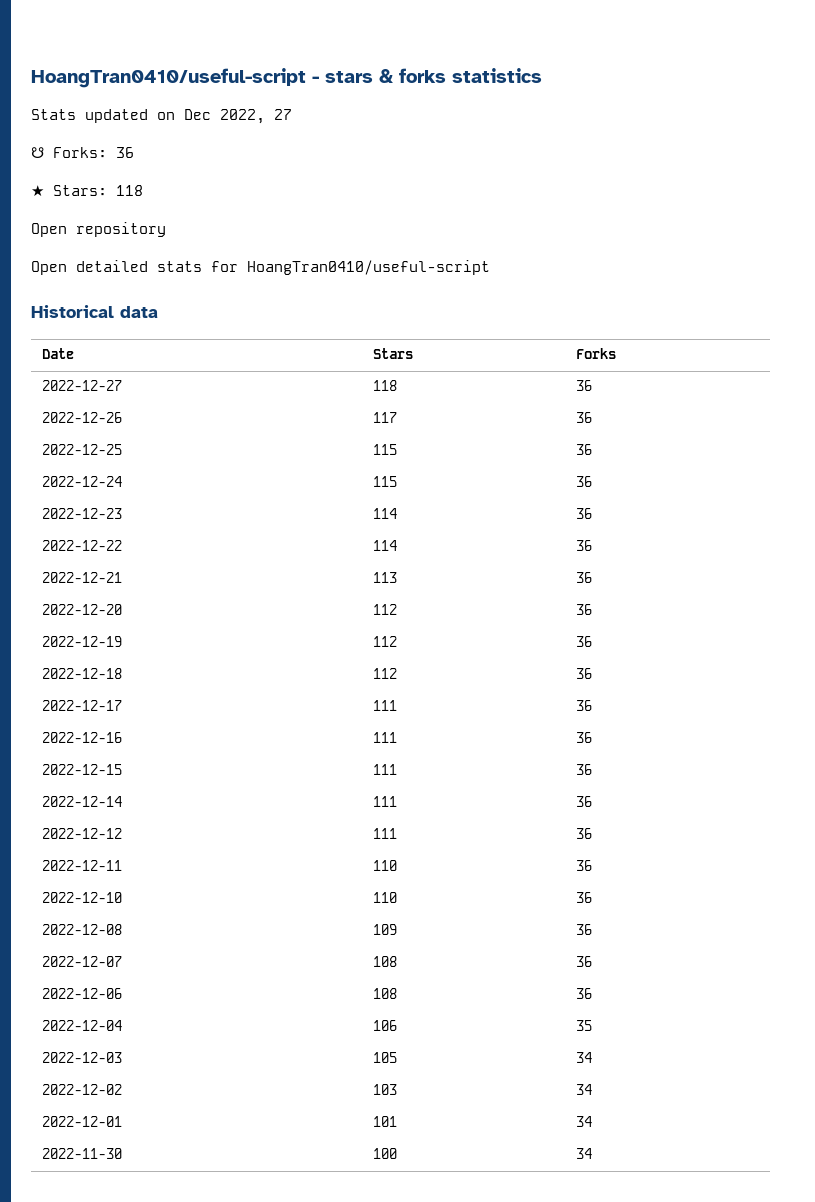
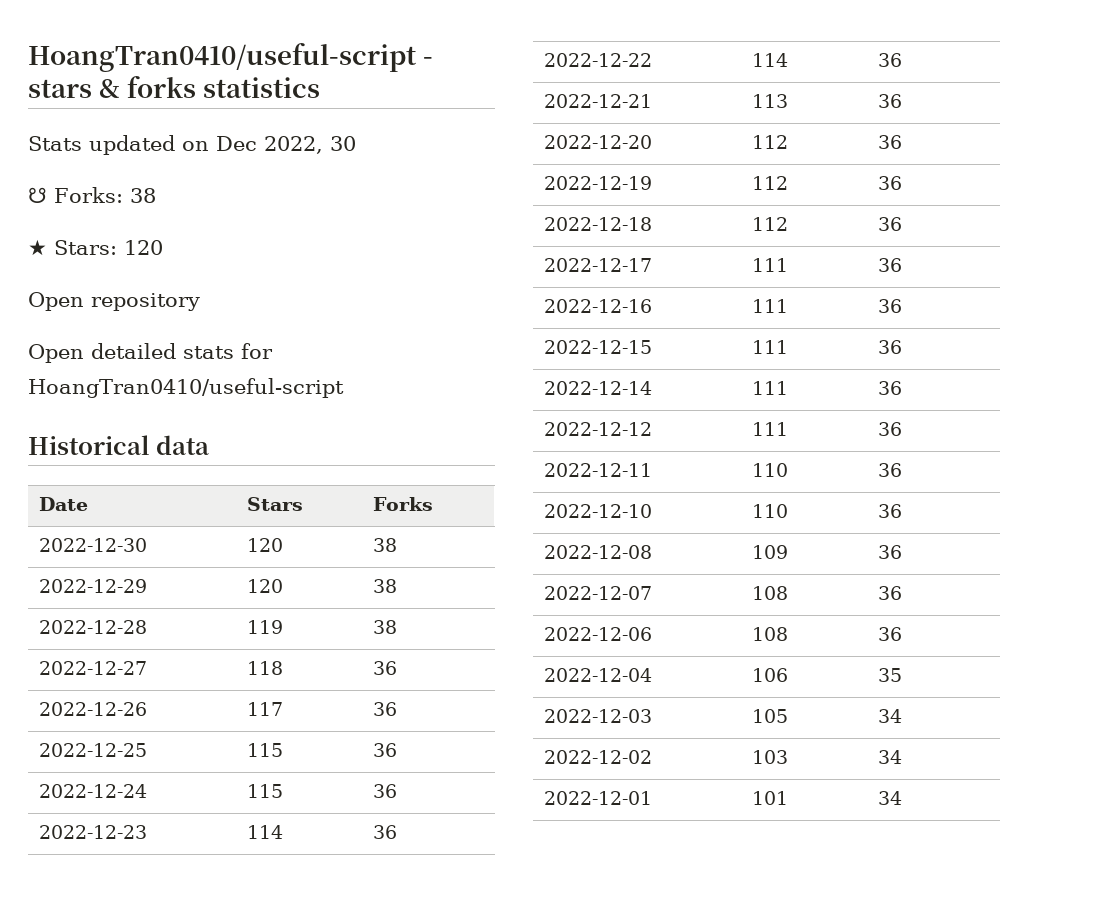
- Stats updated on Dec 2022, 27
+ Stats updated on Dec 2022, 30
- ☋ Forks: 36
+ ☋ Forks: 38
- ★ Stars: 118
+ ★ Stars: 120
+ 2022-12-30 | 120 | 38
+ 2022-12-29 | 120 | 38
+ 2022-12-28 | 119 | 38
- 2022-11-30 | 100 | 34

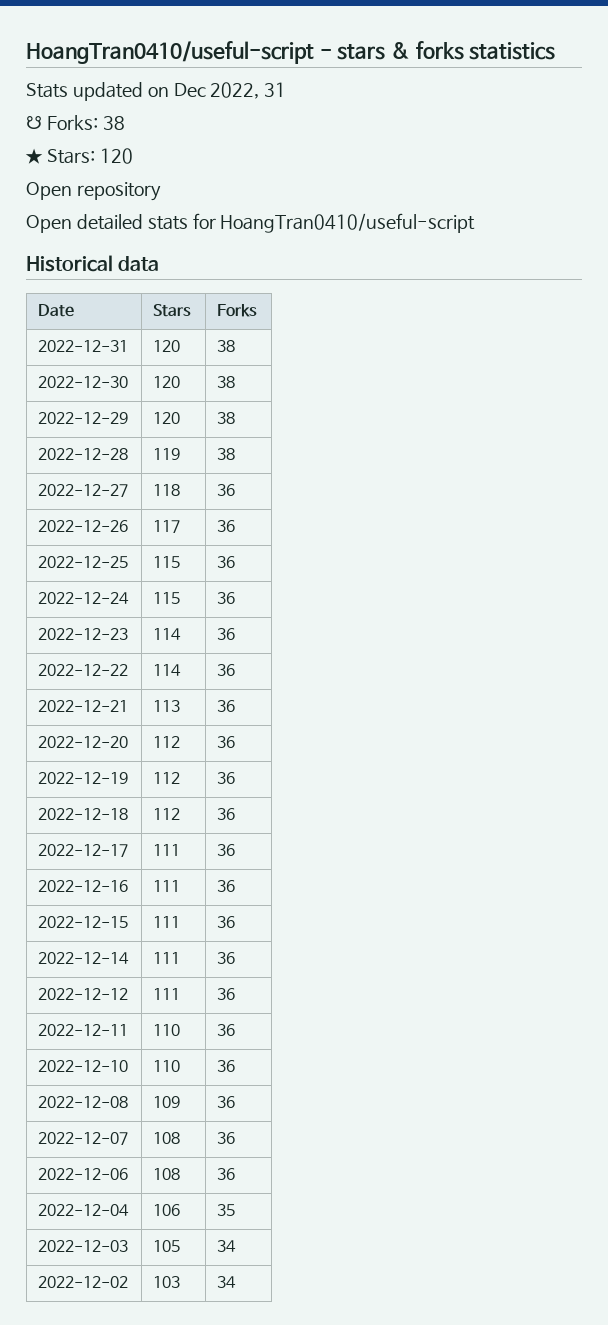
- Stats updated on Dec 2022, 30
+ Stats updated on Dec 2022, 31
+ 2022-12-31 | 120 | 38
- 2022-12-01 | 101 | 34

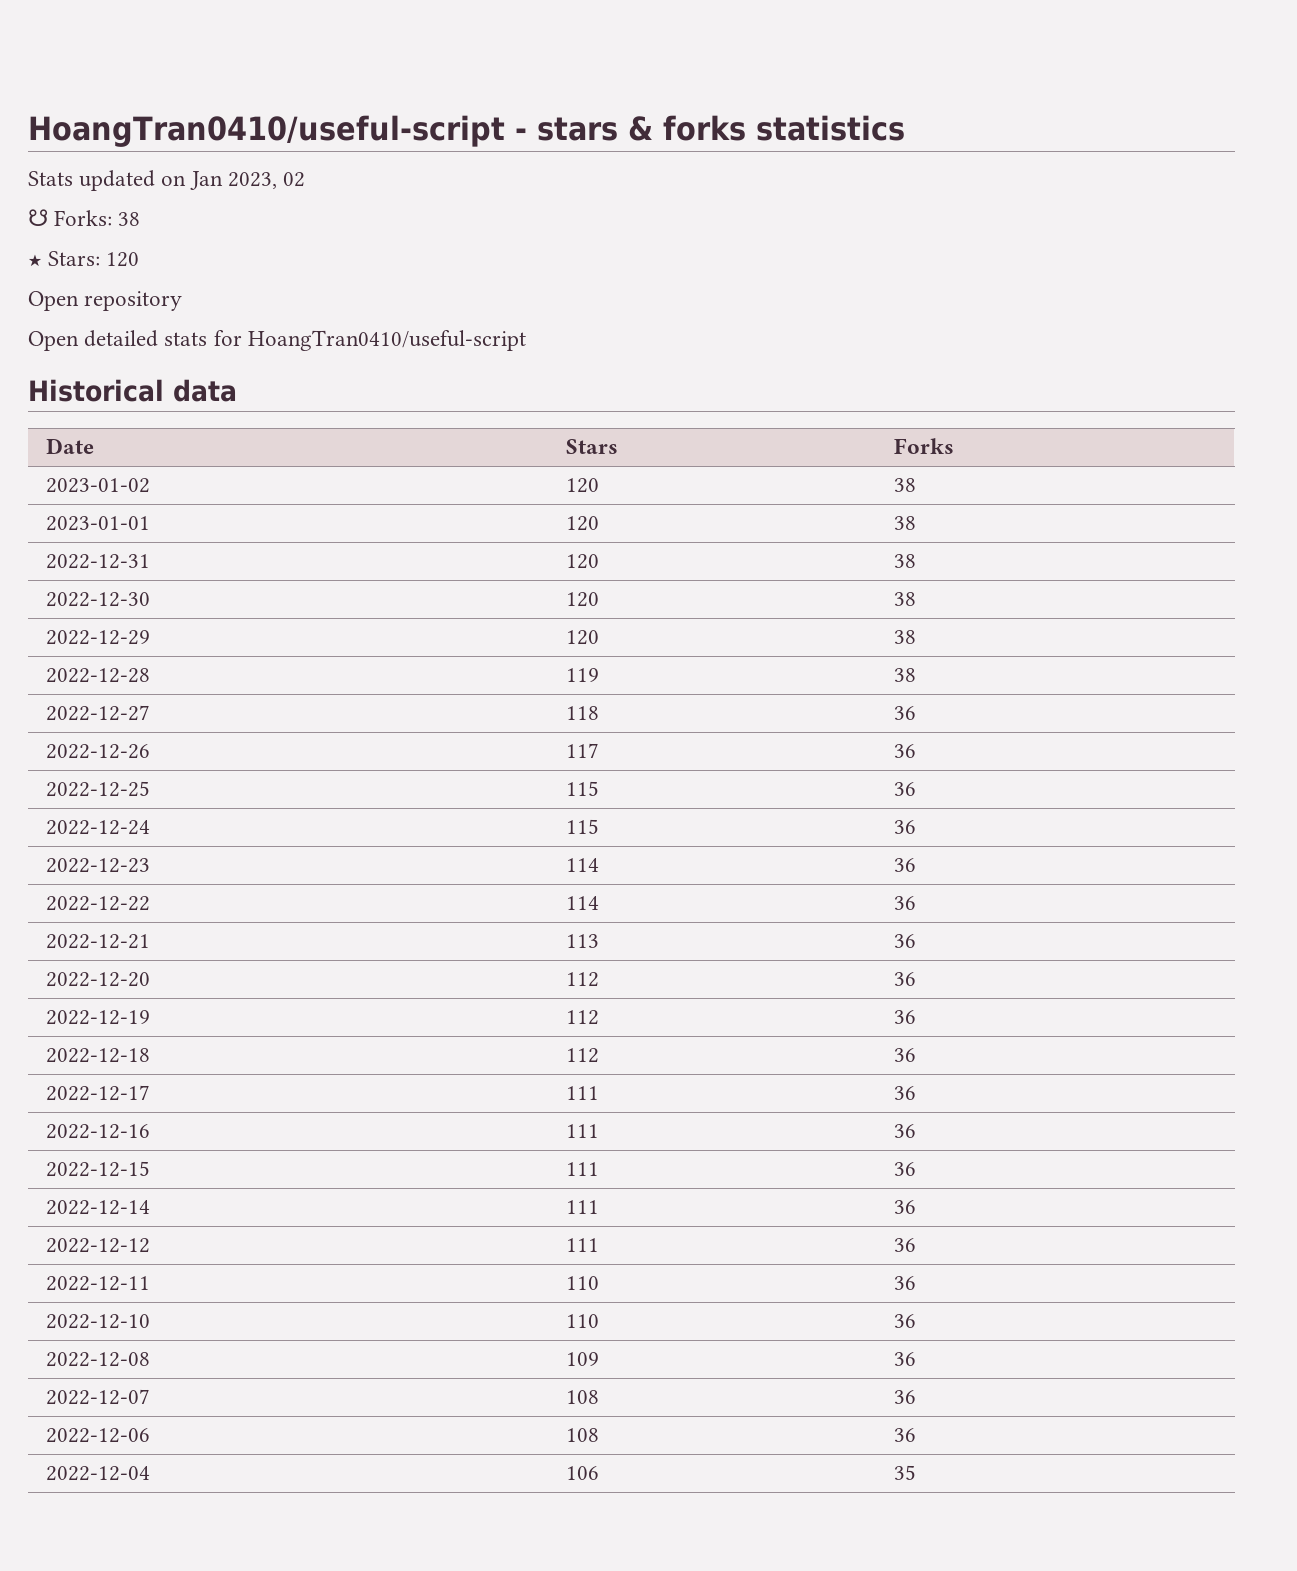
- Stats updated on Dec 2022, 31
+ Stats updated on Jan 2023, 02
+ 2023-01-02 | 120 | 38
+ 2023-01-01 | 120 | 38
- 2022-12-03 | 105 | 34
- 2022-12-02 | 103 | 34

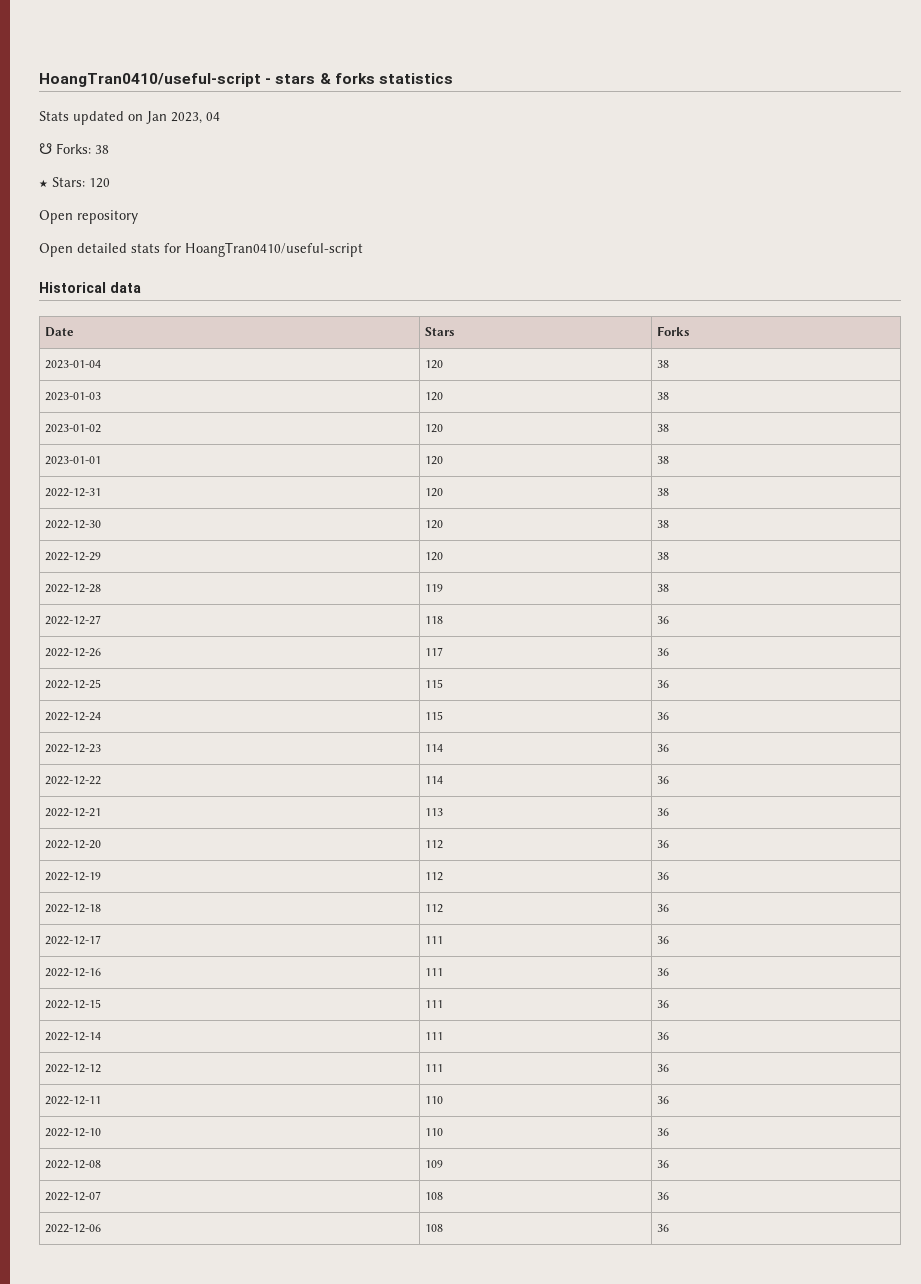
- Stats updated on Jan 2023, 02
+ Stats updated on Jan 2023, 04
+ 2023-01-04 | 120 | 38
+ 2023-01-03 | 120 | 38
- 2022-12-04 | 106 | 35

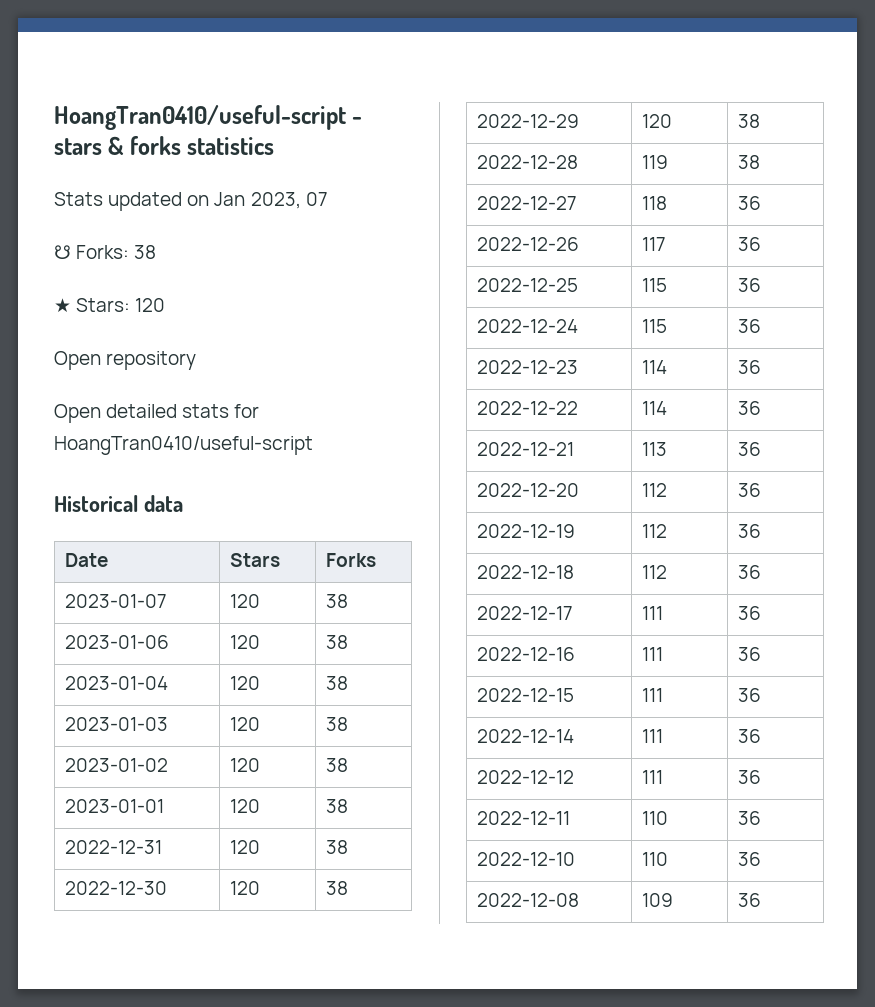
- Stats updated on Jan 2023, 04
+ Stats updated on Jan 2023, 07
+ 2023-01-07 | 120 | 38
+ 2023-01-06 | 120 | 38
- 2022-12-07 | 108 | 36
- 2022-12-06 | 108 | 36

